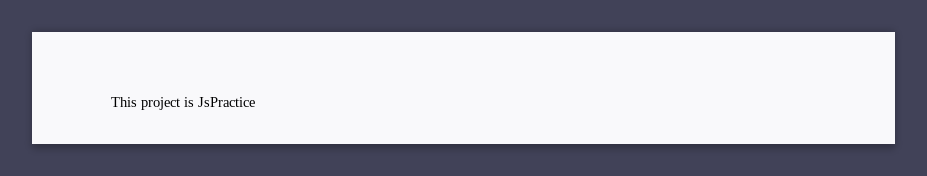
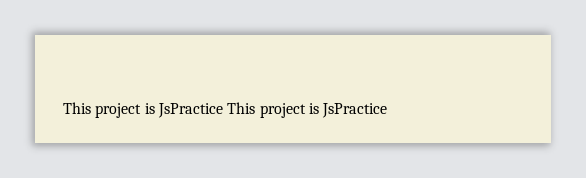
- This project is JsPractice
+ This project is JsPractice This project is JsPractice

